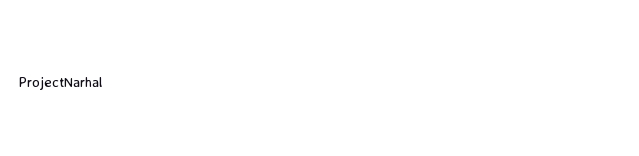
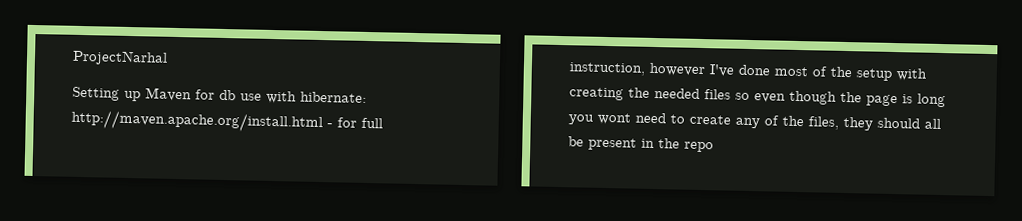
+ Setting up Maven for db use with hibernate: http://maven.apache.org/install.html - for full instruction, however I've done most of the setup with creating the needed files so even though the page is long you wont need to create any of the files, they should all be present in the repo

